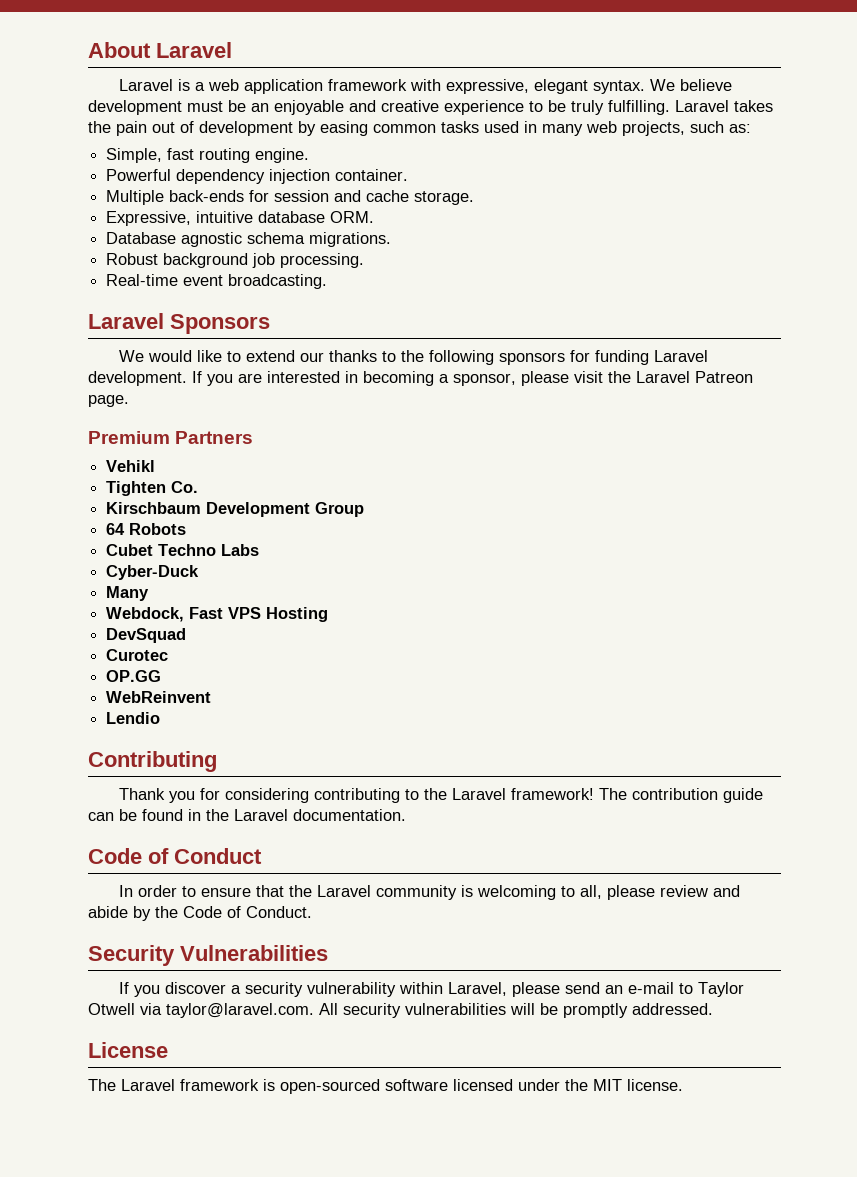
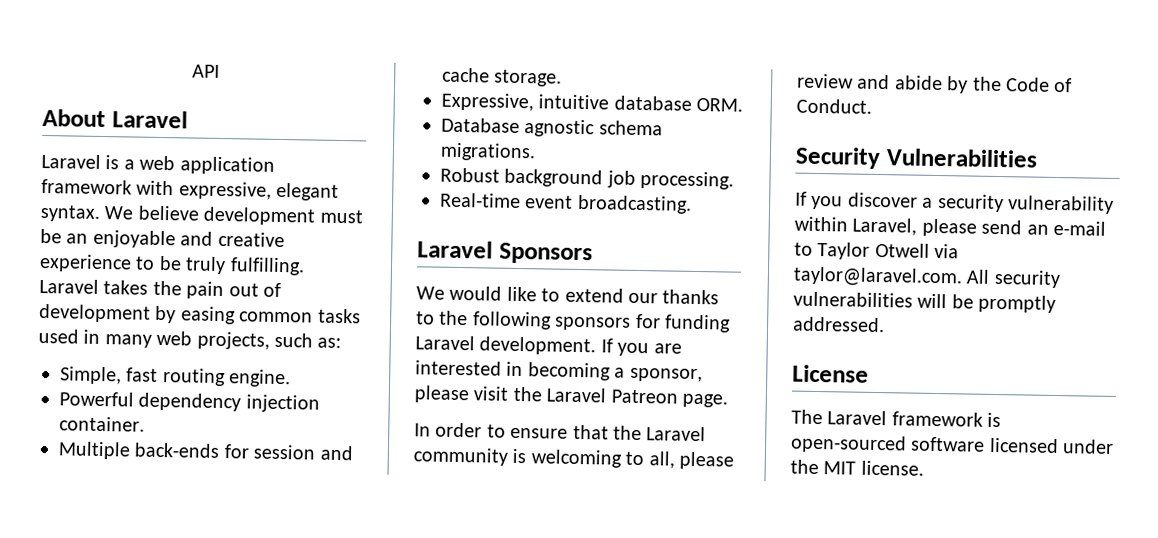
+ API
- Premium Partners
- Vehikl
- Tighten Co.
- Kirschbaum Development Group
- 64 Robots
- Cubet Techno Labs
- Cyber-Duck
- Many
- Webdock, Fast VPS Hosting
- DevSquad
- Curotec
- OP.GG
- WebReinvent
- Lendio
- Contributing
- Thank you for considering contributing to the Laravel framework! The contribution guide can be found in the Laravel documentation.
- Code of Conduct

